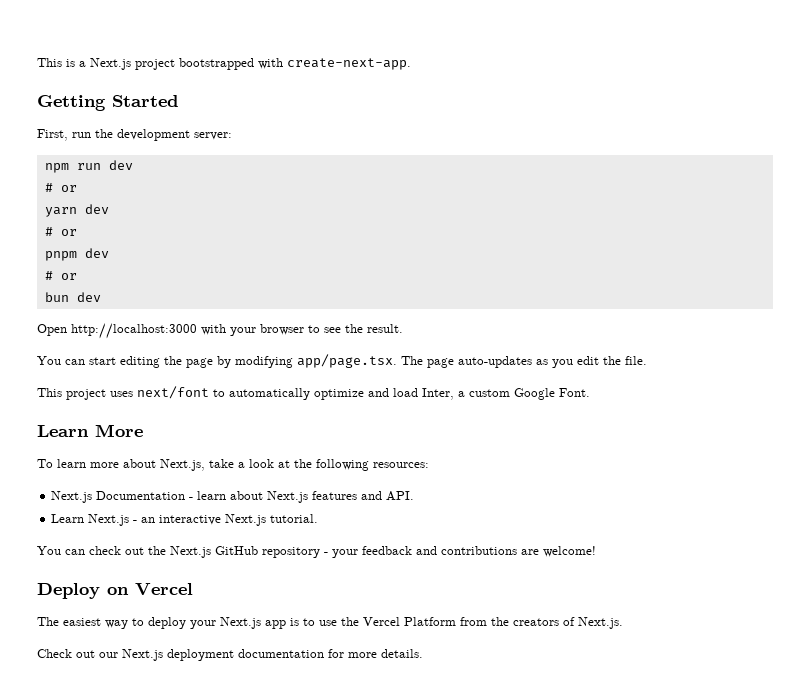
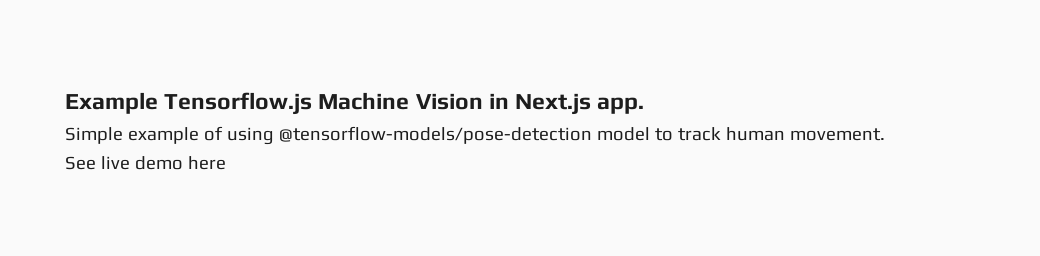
- This is a Next.js project bootstrapped with create-next-app.
- Getting Started
- First, run the development server:
- npm run dev
- # or
- yarn dev
- # or
- pnpm dev
- # or
- bun dev
- Open http://localhost:3000 with your browser to see the result.
- You can start editing the page by modifying app/page.tsx. The page auto-updates as you edit the file.
- This project uses next/font to automatically optimize and load Inter, a custom Google Font.
- Learn More
- To learn more about Next.js, take a look at the following resources:
- Next.js Documentation - learn about Next.js features and API.
- Learn Next.js - an interactive Next.js tutorial.
- You can check out the Next.js GitHub repository - your feedback and contributions are welcome!
- Deploy on Vercel
- The easiest way to deploy your Next.js app is to use the Vercel Platform from the creators of Next.js.
- Check out our Next.js deployment documentation for more details.
+ Example Tensorflow.js Machine Vision in Next.js app.
+ Simple example of using @tensorflow-models/pose-detection model to track human movement.
+ See live demo here

